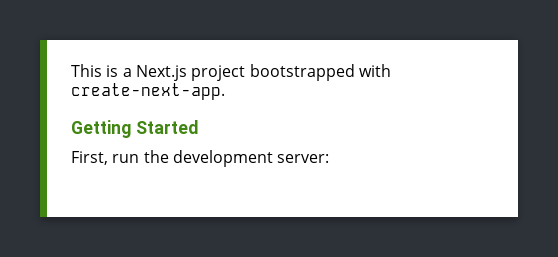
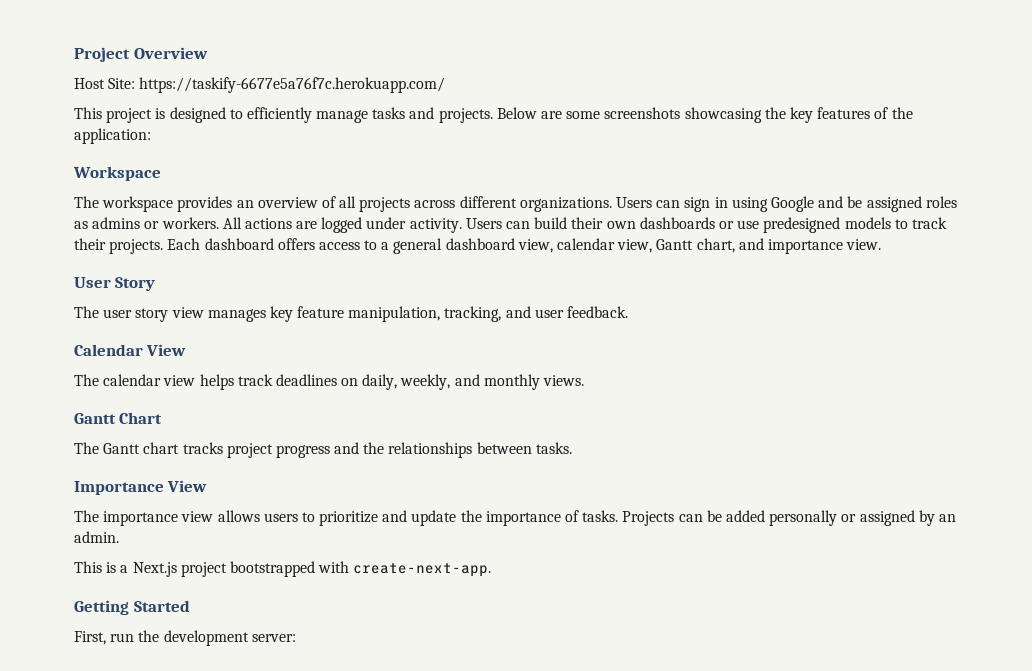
+ Project Overview
+ Host Site: https://taskify-6677e5a76f7c.herokuapp.com/
+ This project is designed to efficiently manage tasks and projects. Below are some screenshots showcasing the key features of the application:
+ Workspace
+ The workspace provides an overview of all projects across different organizations. Users can sign in using Google and be assigned roles as admins or workers. All actions are logged under activity. Users can build their own dashboards or use predesigned models to track their projects. Each dashboard offers access to a general dashboard view, calendar view, Gantt chart, and importance view.
+ User Story
+ The user story view manages key feature manipulation, tracking, and user feedback.
+ Calendar View
+ The calendar view helps track deadlines on daily, weekly, and monthly views.
+ Gantt Chart
+ The Gantt chart tracks project progress and the relationships between tasks.
+ Importance View
+ The importance view allows users to prioritize and update the importance of tasks. Projects can be added personally or assigned by an admin.

